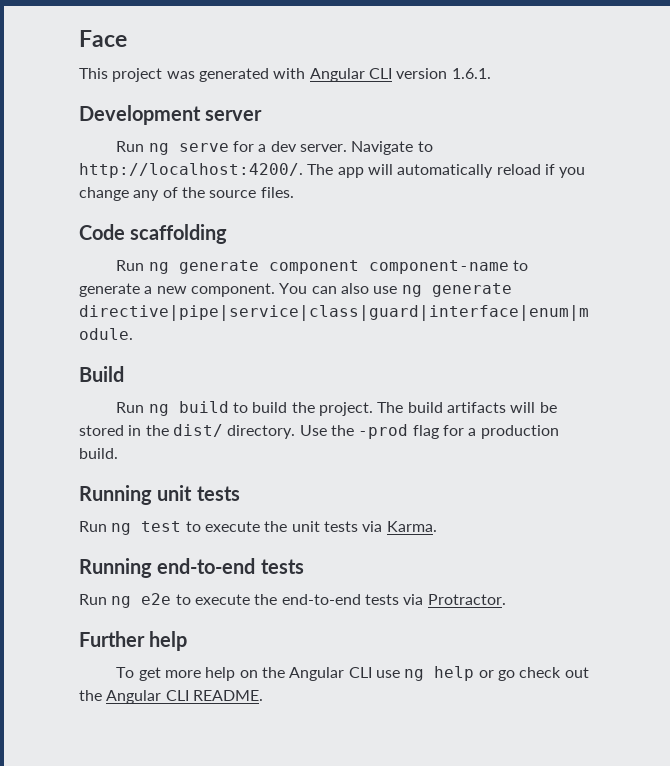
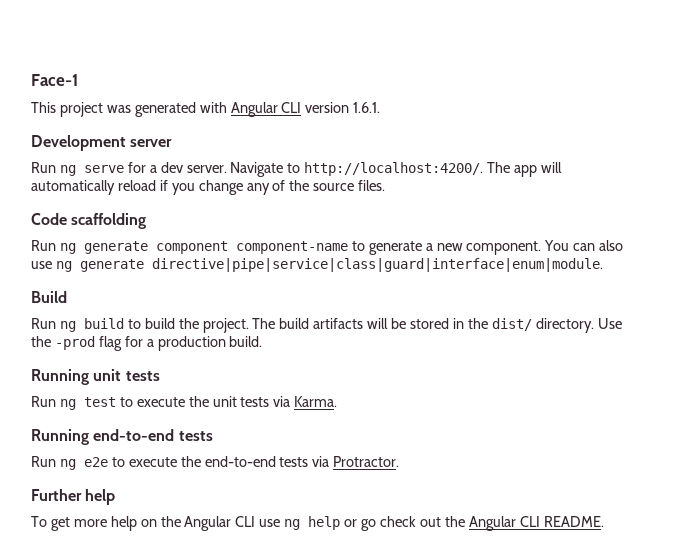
- Face
+ Face-1

